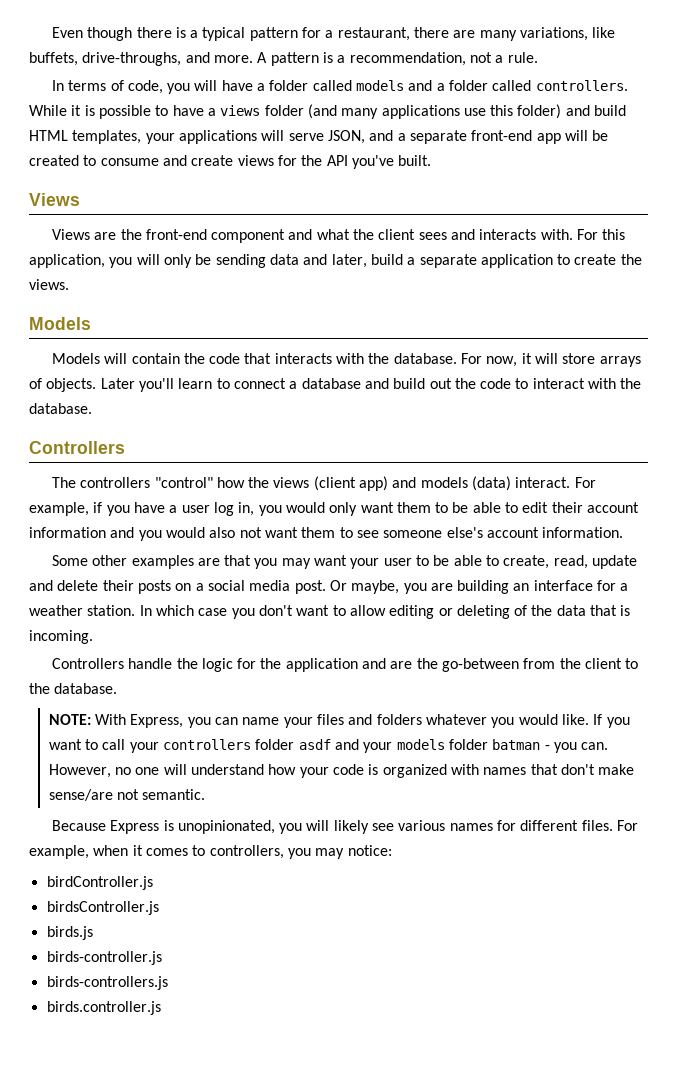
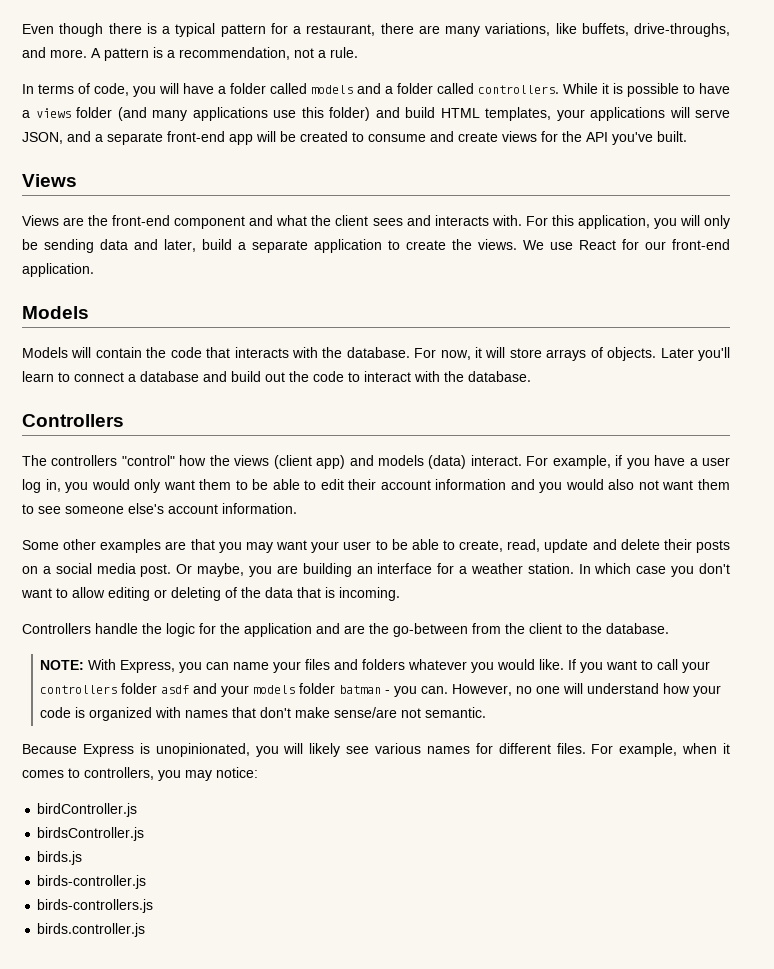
+ We use React for our front-end application.

